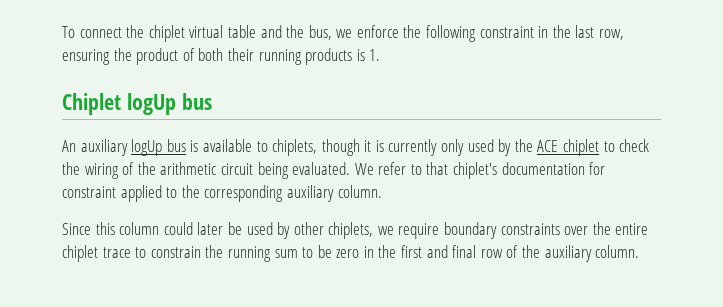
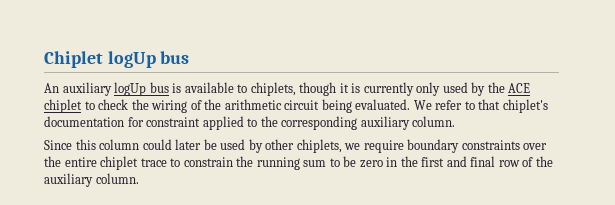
- To connect the chiplet virtual table and the bus, we enforce the following constraint in the last row, ensuring the product of both their running products is 1.

